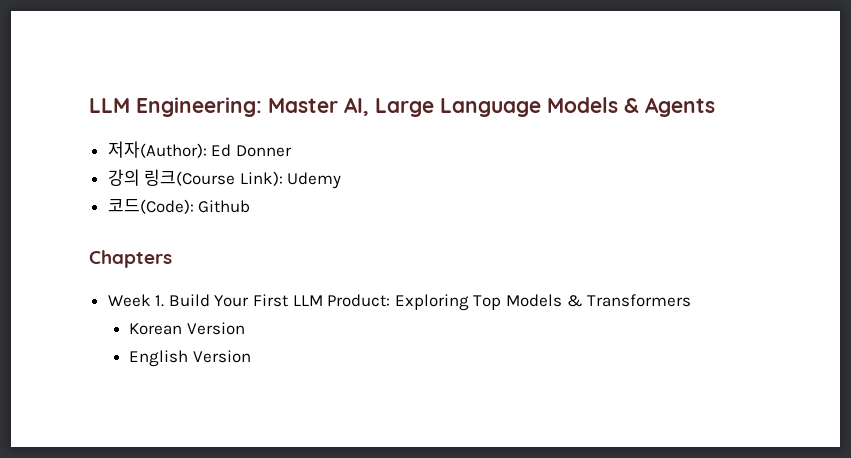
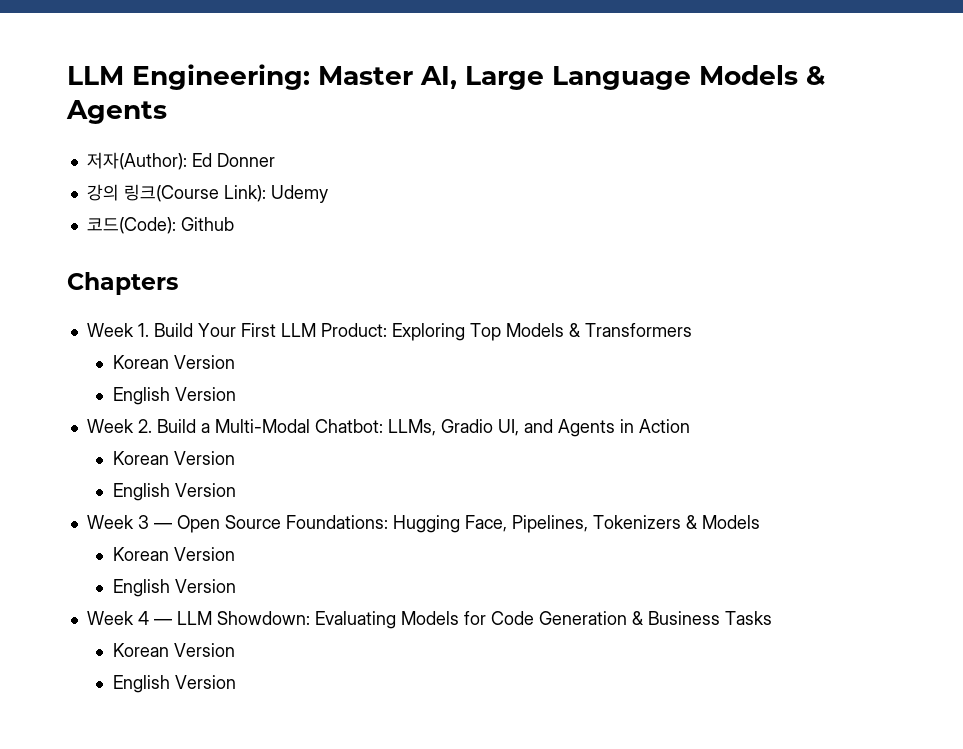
+ Week 2. Build a Multi-Modal Chatbot: LLMs, Gradio UI, and Agents in Action
+ Korean Version
+ English Version
+ Week 3 — Open Source Foundations: Hugging Face, Pipelines, Tokenizers & Models
+ Korean Version
+ English Version
+ Week 4 — LLM Showdown: Evaluating Models for Code Generation & Business Tasks
+ Korean Version
+ English Version

